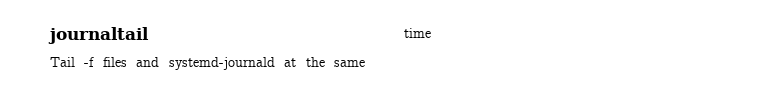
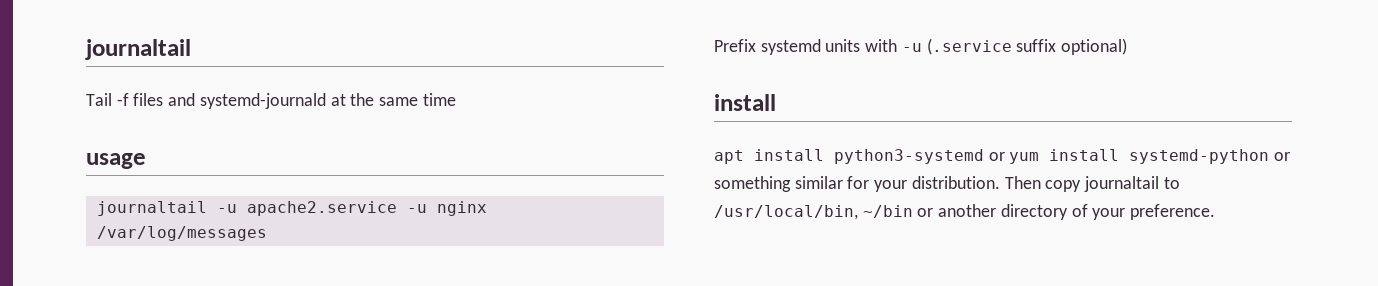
+ usage
+ journaltail -u apache2.service -u nginx /var/log/messages
+ Prefix systemd units with -u (.service suffix optional)
+ install
+ apt install python3-systemd or yum install systemd-python or something similar for your distribution. Then copy journaltail to /usr/local/bin, ~/bin or another directory of your preference.

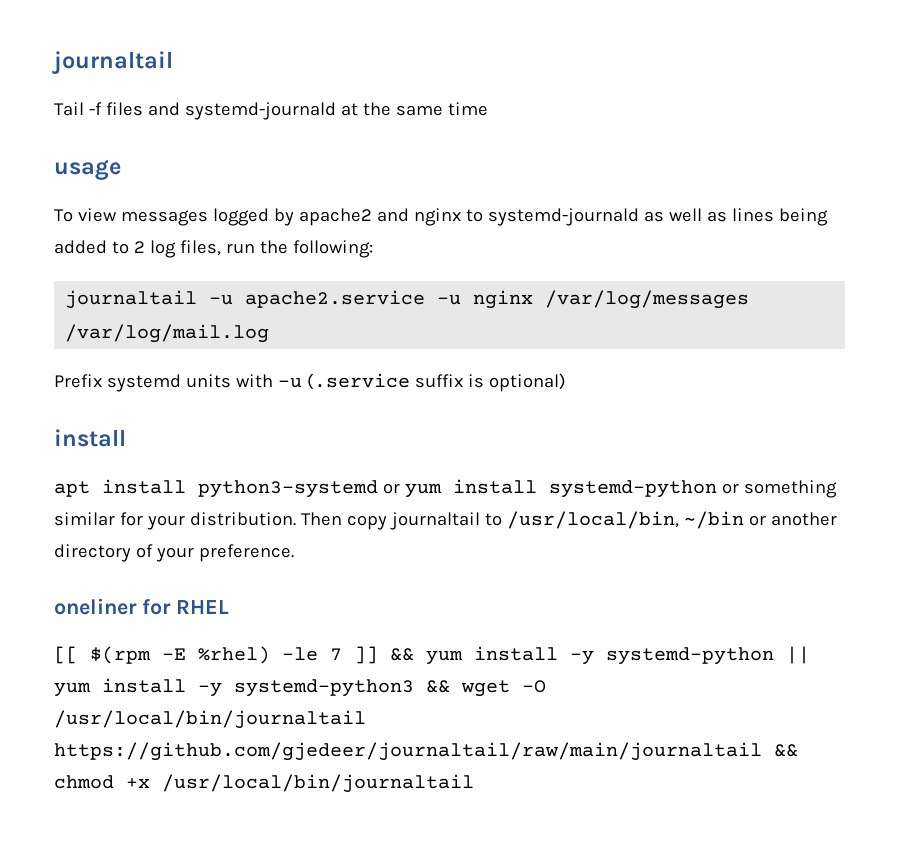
+ To view messages logged by apache2 and nginx to systemd-journald as well as lines being added to 2 log files, run the following:
- journaltail -u apache2.service -u nginx /var/log/messages
+ journaltail -u apache2.service -u nginx /var/log/messages /var/log/mail.log
- Prefix systemd units with -u (.service suffix optional)
+ Prefix systemd units with -u (.service suffix is optional)
+ oneliner for RHEL
+ [[ $(rpm -E %rhel) -le 7 ]] && yum install -y systemd-python || yum install -y systemd-python3 && wget -O /usr/local/bin/journaltail https://github.com/gjedeer/journaltail/raw/main/journaltail && chmod +x /usr/local/bin/journaltail

